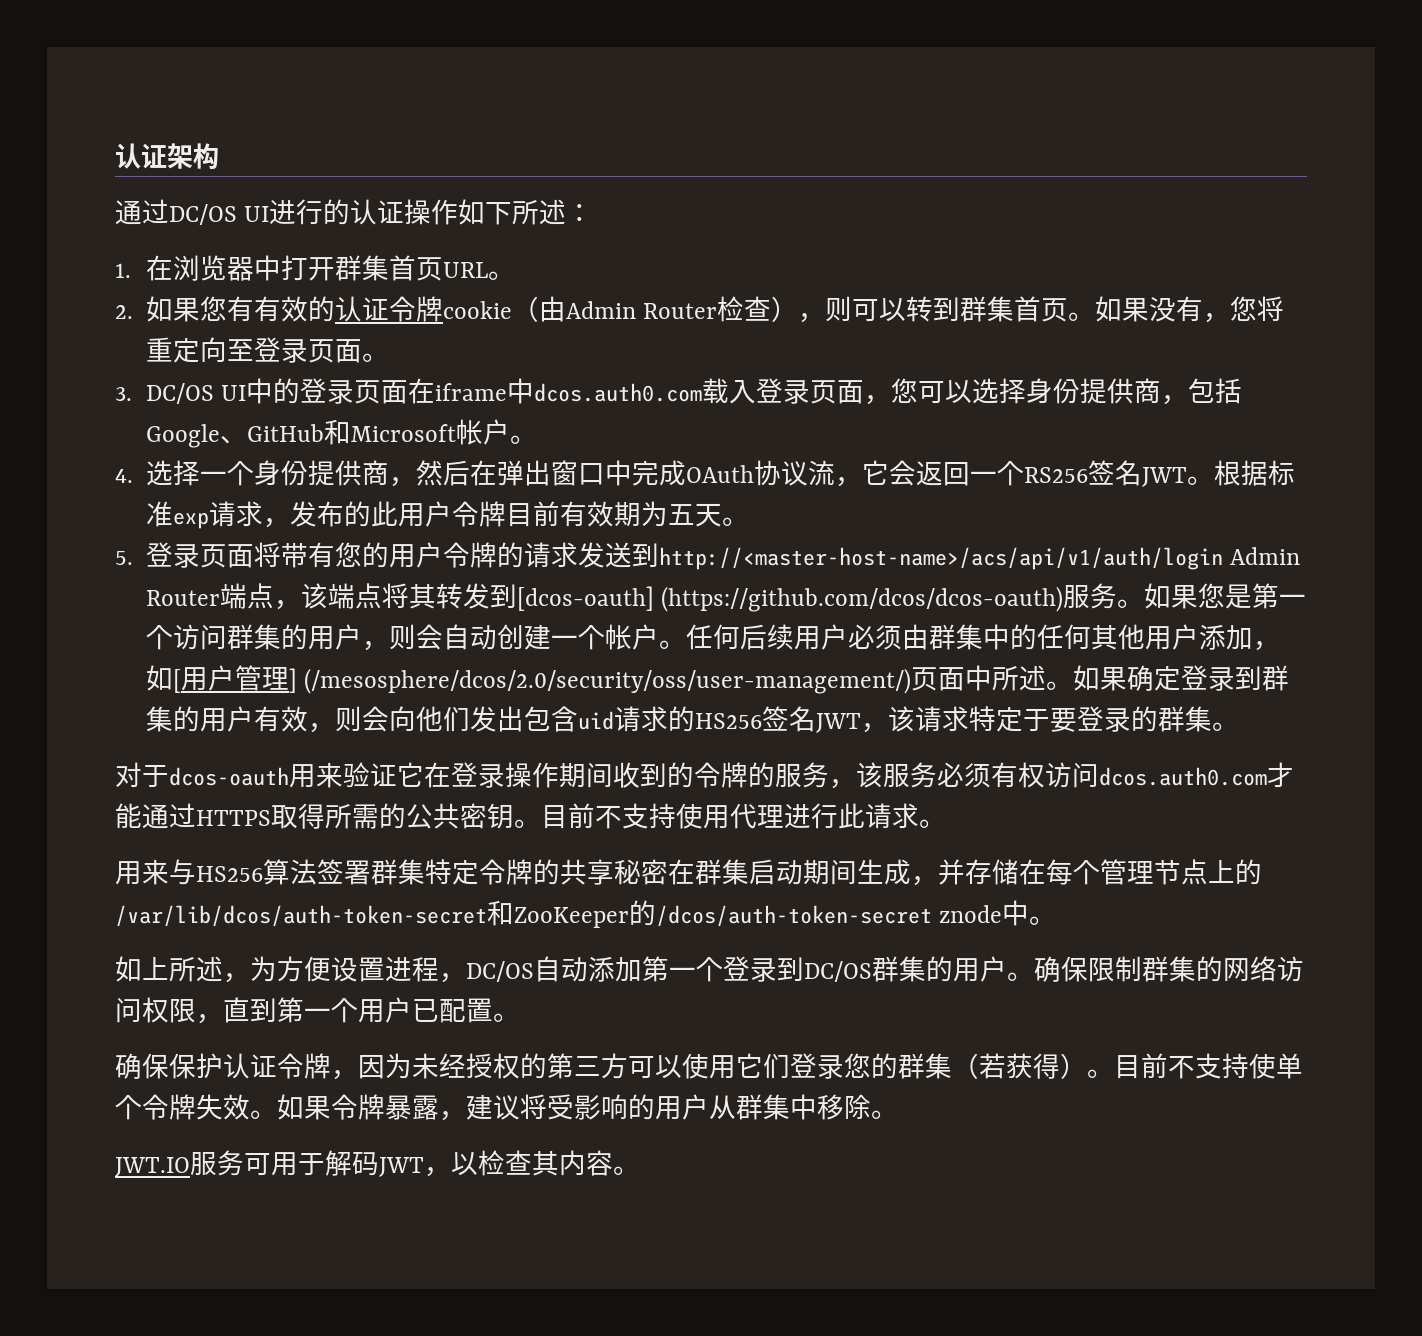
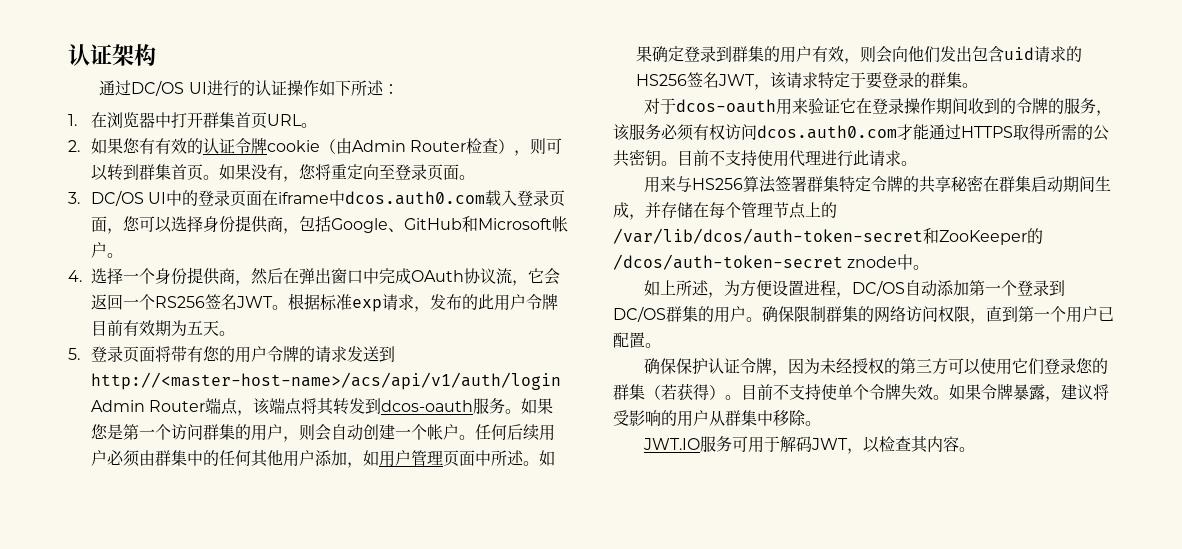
- 5.登录页面将带有您的用户令牌的请求发送到http://<master-host-name>/acs/api/v1/auth/login Admin Router端点，该端点将其转发到[dcos-oauth] (https://github.com/dcos/dcos-oauth)服务。
+ 5.登录页面将带有您的用户令牌的请求发送到http://<master-host-name>/acs/api/v1/auth/login Admin Router端点，该端点将其转发到dcos-oauth服务。
- 任何后续用户必须由群集中的任何其他用户添加，如[用户管理] (/mesosphere/dcos/2.0/security/oss/user-management/)页面中所述。
+ 任何后续用户必须由群集中的任何其他用户添加，如用户管理页面中所述。

